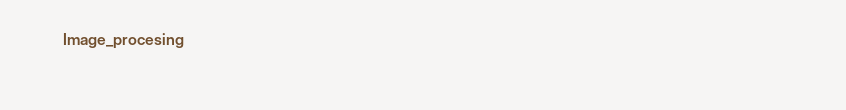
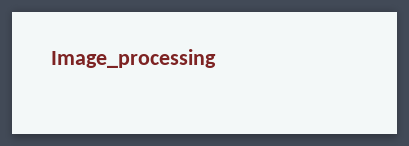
- Image_procesing
+ Image_processing

